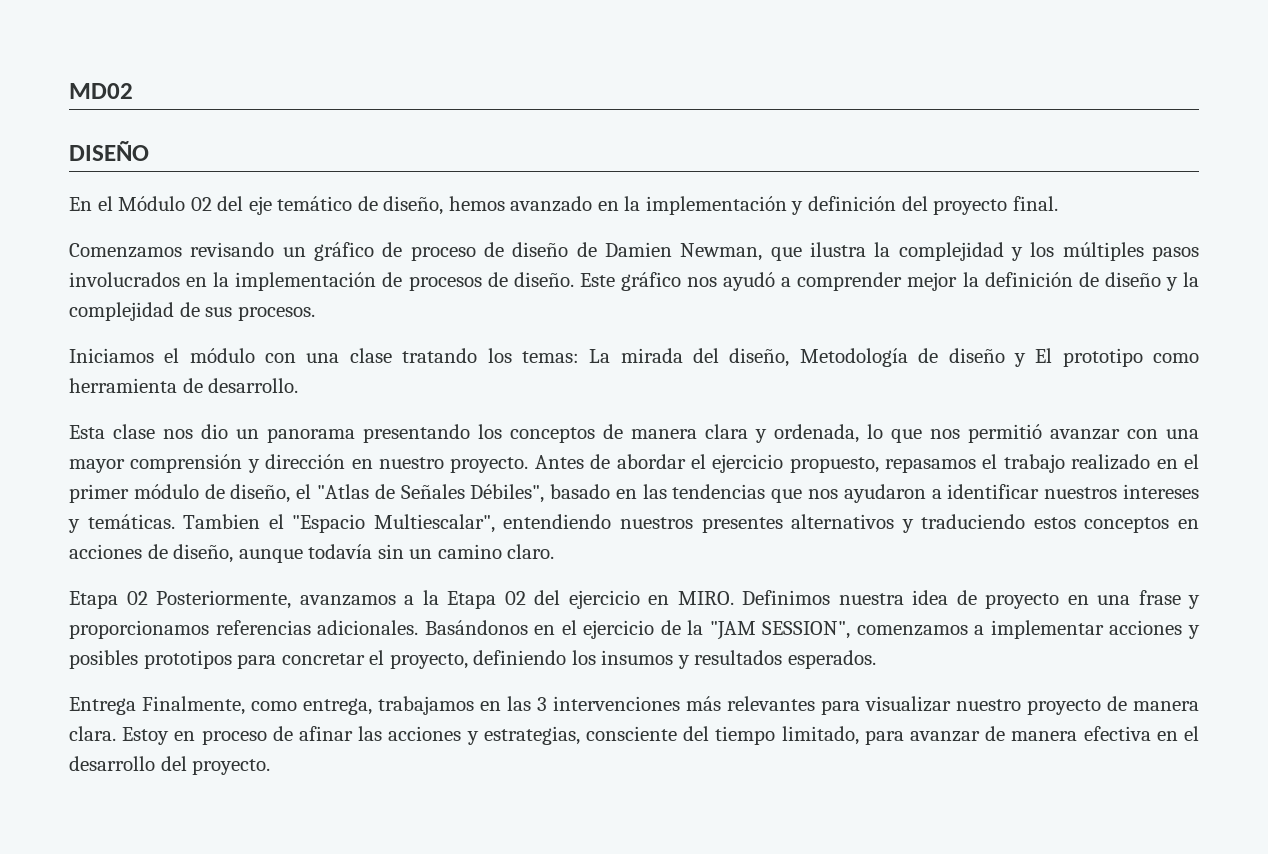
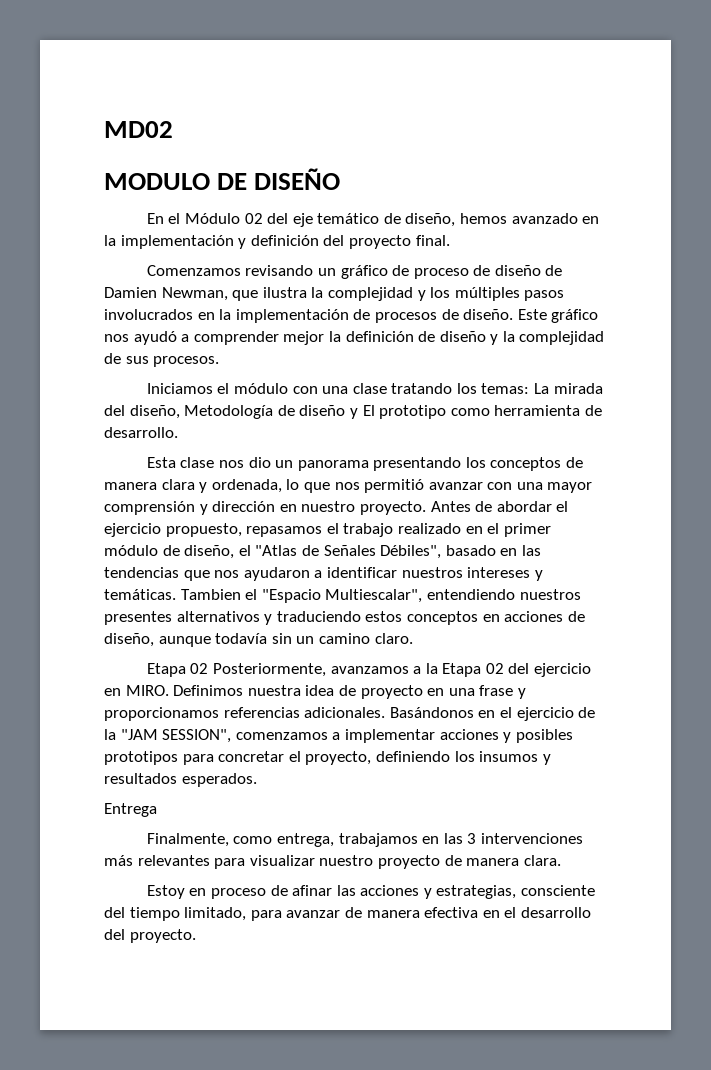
- DISEÑO
+ MODULO DE DISEÑO
- Entrega Finalmente, como entrega, trabajamos en las 3 intervenciones más relevantes para visualizar nuestro proyecto de manera clara. Estoy en proceso de afinar las acciones y estrategias, consciente del tiempo limitado, para avanzar de manera efectiva en el desarrollo del proyecto.
+ Entrega
+ Finalmente, como entrega, trabajamos en las 3 intervenciones más relevantes para visualizar nuestro proyecto de manera clara.
+ Estoy en proceso de afinar las acciones y estrategias, consciente del tiempo limitado, para avanzar de manera efectiva en el desarrollo del proyecto.

